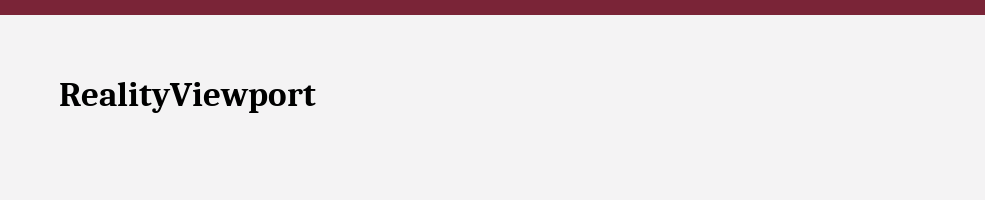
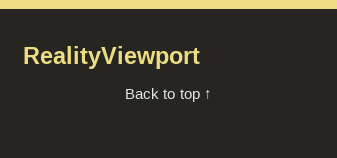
+ Back to top ↑

